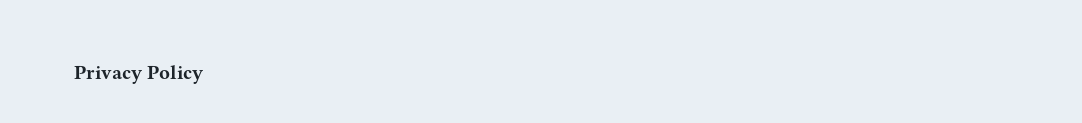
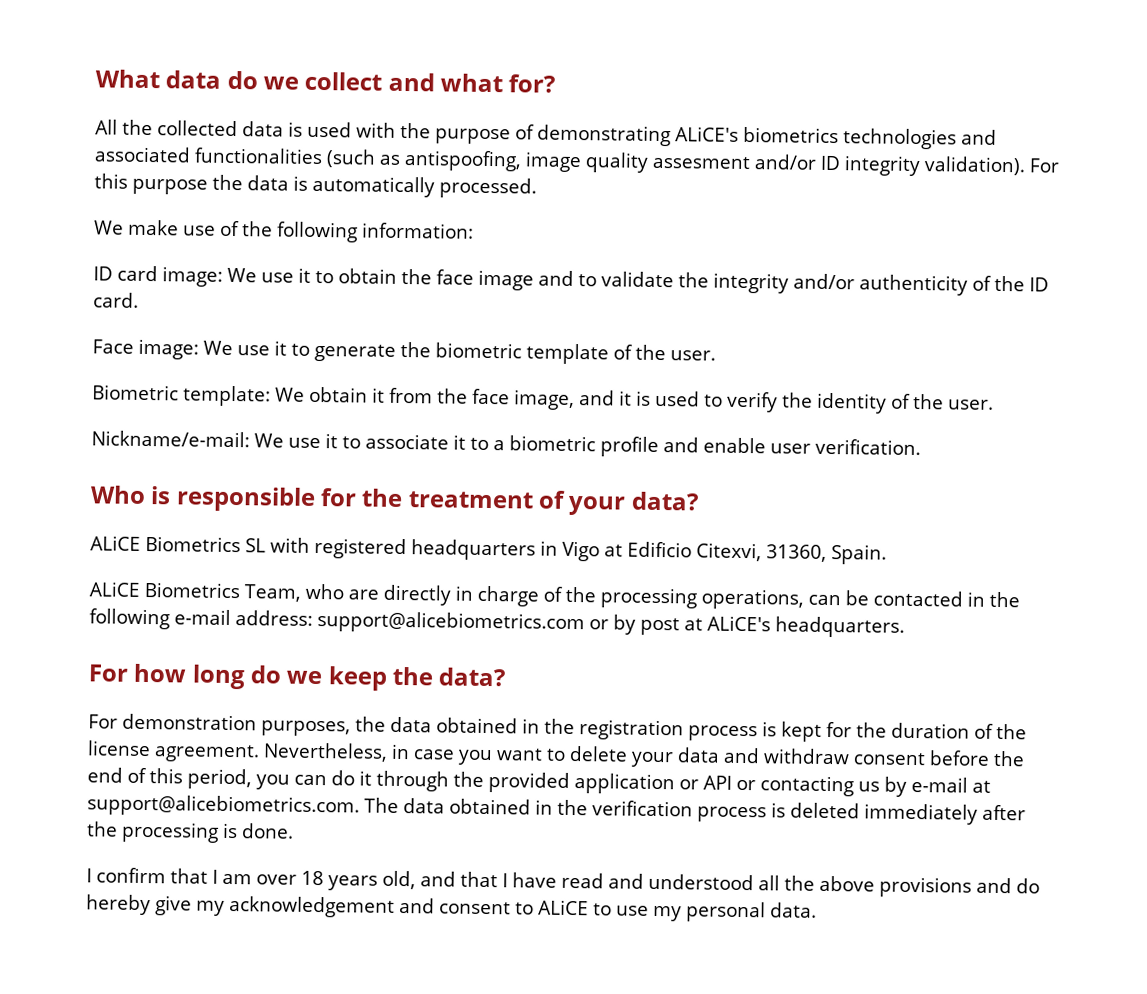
- Privacy Policy
+ What data do we collect and what for?
+ All the collected data is used with the purpose of demonstrating ALiCE's biometrics technologies and associated functionalities (such as antispoofing, image quality assesment and/or ID integrity validation). For this purpose the data is automatically processed.
+ We make use of the following information:
+ ID card image: We use it to obtain the face image and to validate the integrity and/or authenticity of the ID card.
+ Face image: We use it to generate the biometric template of the user.
+ Biometric template: We obtain it from the face image, and it is used to verify the identity of the user.
+ Nickname/e-mail: We use it to associate it to a biometric profile and enable user verification.
+ Who is responsible for the treatment of your data?
+ ALiCE Biometrics SL with registered headquarters in Vigo at Edificio Citexvi, 31360, Spain.
+ ALiCE Biometrics Team, who are directly in charge of the processing operations, can be contacted in the following e-mail address: support@alicebiometrics.com or by post at ALiCE's headquarters.
+ For how long do we keep the data?
+ For demonstration purposes, the data obtained in the registration process is kept for the duration of the license agreement. Nevertheless, in case you want to delete your data and withdraw consent before the end of this period, you can do it through the provided application or API or contacting us by e-mail at support@alicebiometrics.com. The data obtained in the verification process is deleted immediately after the processing is done.
+ I confirm that I am over 18 years old, and that I have read and understood all the above provisions and do hereby give my acknowledgement and consent to ALiCE to use my personal data.

